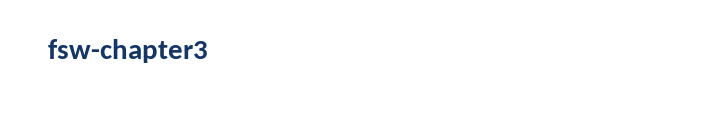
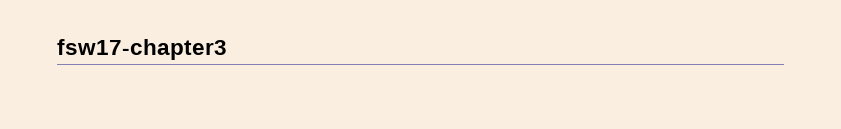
- fsw-chapter3
+ fsw17-chapter3

